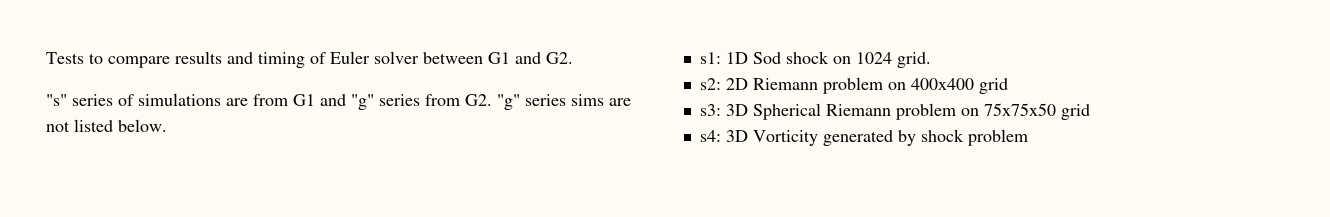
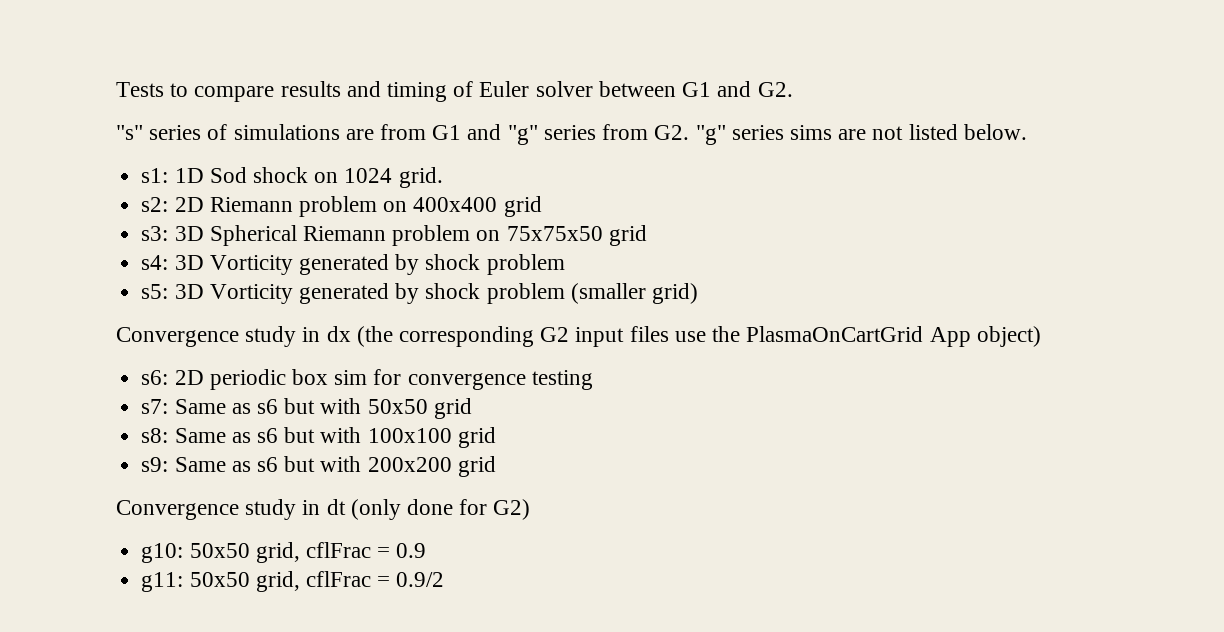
+ s5: 3D Vorticity generated by shock problem (smaller grid)
+ Convergence study in dx (the corresponding G2 input files use the PlasmaOnCartGrid App object)
+ s6: 2D periodic box sim for convergence testing
+ s7: Same as s6 but with 50x50 grid
+ s8: Same as s6 but with 100x100 grid
+ s9: Same as s6 but with 200x200 grid
+ Convergence study in dt (only done for G2)
+ g10: 50x50 grid, cflFrac = 0.9
+ g11: 50x50 grid, cflFrac = 0.9/2

